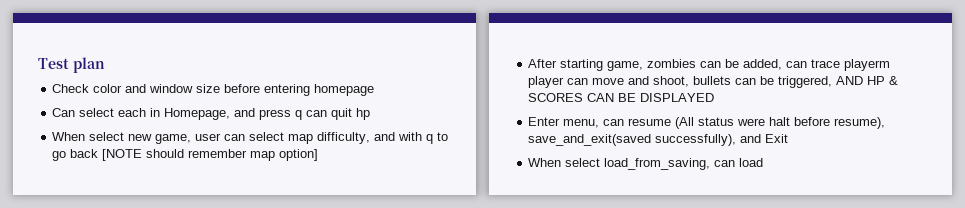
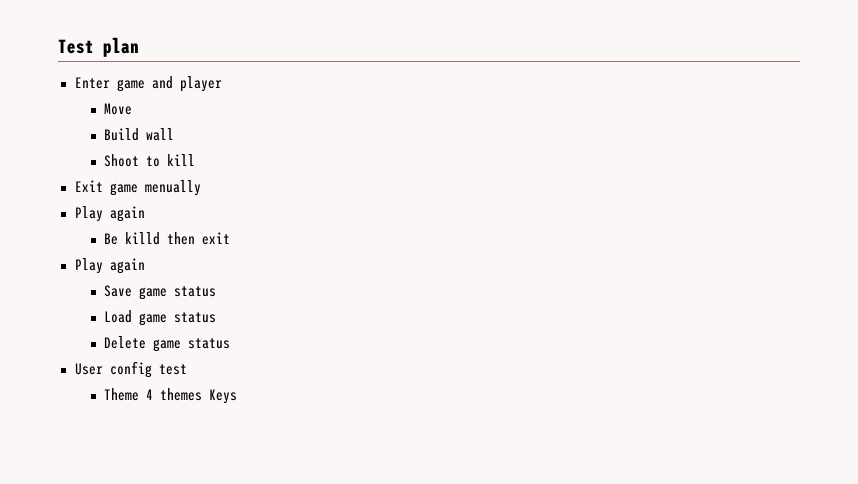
- Check color and window size before entering homepage
- Can select each in Homepage, and press q can quit hp
- When select new game, user can select map difficulty, and with q to go back [NOTE should remember map option]
- After starting game, zombies can be added, can trace playerm player can move and shoot, bullets can be triggered, AND HP & SCORES CAN BE DISPLAYED
- Enter menu, can resume (All status were halt before resume), save_and_exit(saved successfully), and Exit
- When select load_from_saving, can load
+ Enter game and player
+ Move
+ Build wall
+ Shoot to kill
+ Exit game menually
+ Play again
+ Be killd then exit
+ Play again
+ Save game status
+ Load game status
+ Delete game status
+ User config test
+ Theme 4 themes Keys

